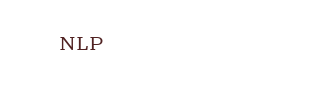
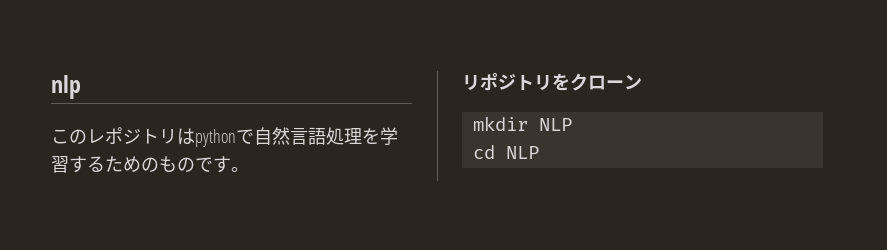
- NLP
+ nlp
+ このレポジトリはpythonで自然言語処理を学習するためのものです。
+ リポジトリをクローン
+ mkdir NLP
+ cd NLP

